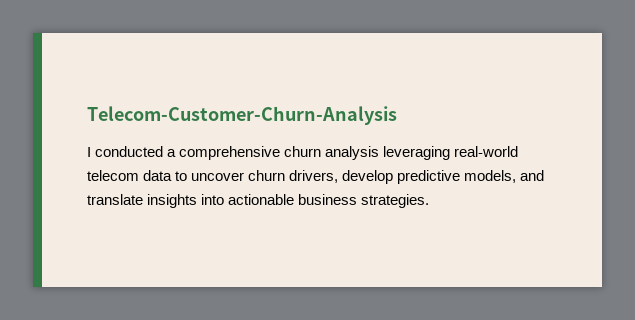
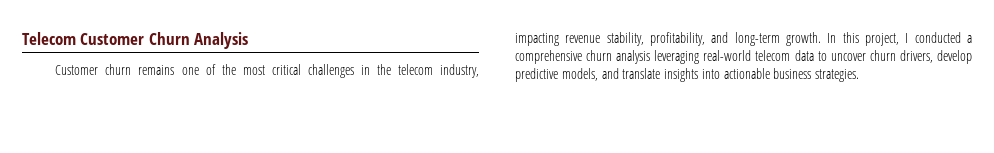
- Telecom-Customer-Churn-Analysis
- I conducted a comprehensive churn analysis leveraging real-world telecom data to uncover churn drivers, develop predictive models, and translate insights into actionable business strategies.
+ Telecom Customer Churn Analysis
+ Customer churn remains one of the most critical challenges in the telecom industry, impacting revenue stability, profitability, and long-term growth. In this project, I conducted a comprehensive churn analysis leveraging real-world telecom data to uncover churn drivers, develop predictive models, and translate insights into actionable business strategies.

